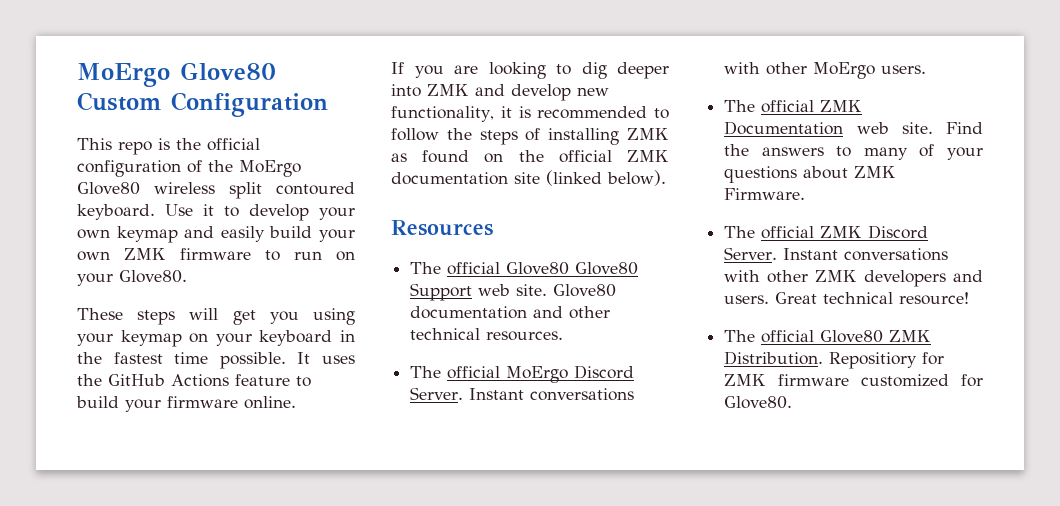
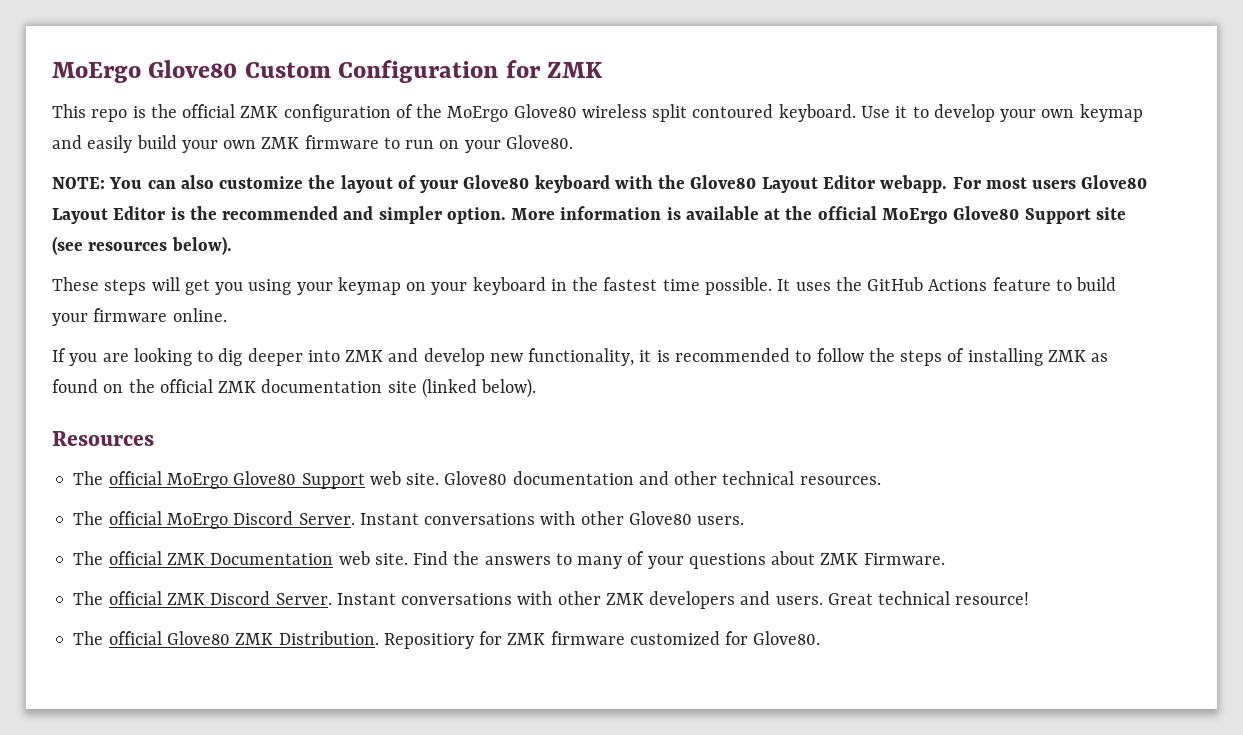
- MoErgo Glove80 Custom Configuration
+ MoErgo Glove80 Custom Configuration for ZMK
- This repo is the official configuration of the MoErgo Glove80 wireless split contoured keyboard.
+ This repo is the official ZMK configuration of the MoErgo Glove80 wireless split contoured keyboard.
+ NOTE: You can also customize the layout of your Glove80 keyboard with the Glove80 Layout Editor webapp. For most users Glove80 Layout Editor is the recommended and simpler option. More information is available at the official MoErgo Glove80 Support site (see resources below).
- The official Glove80 Glove80 Support web site.
+ The official MoErgo Glove80 Support web site.
- Instant conversations with other MoErgo users.
+ Instant conversations with other Glove80 users.

